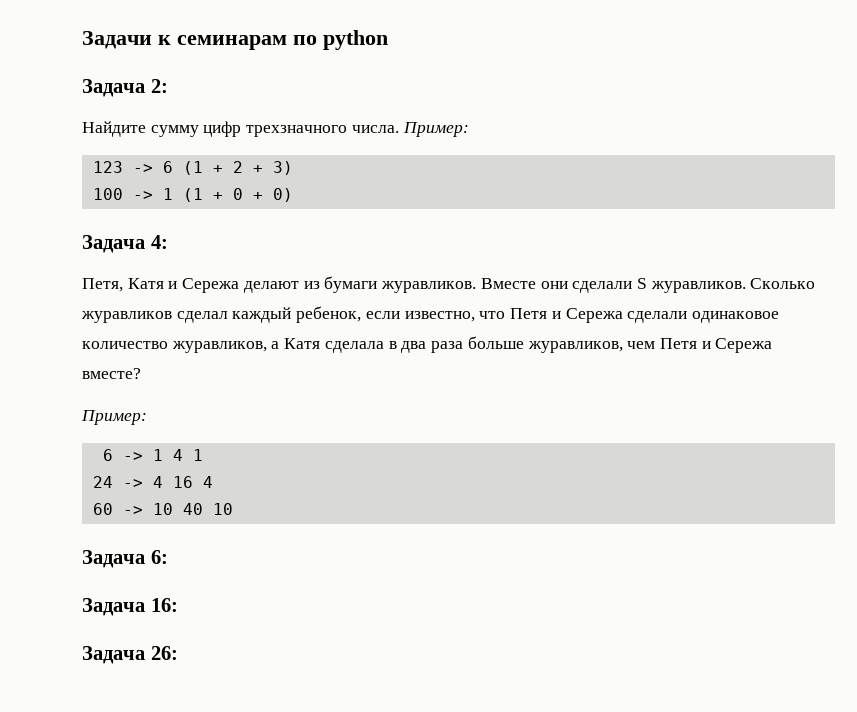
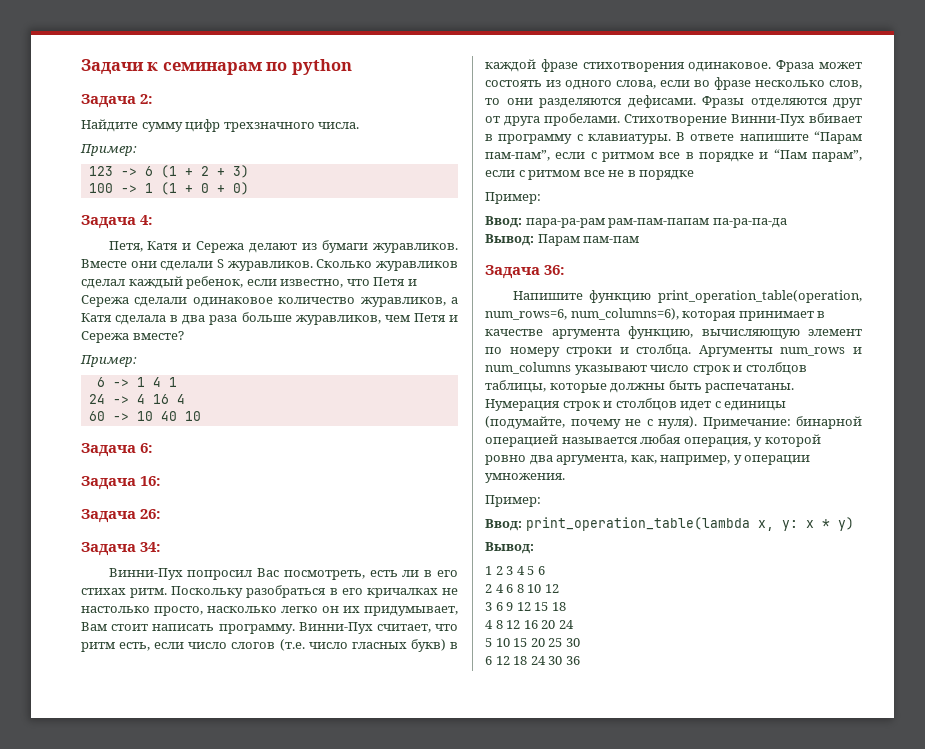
- Найдите сумму цифр трехзначного числа. Пример:
+ Найдите сумму цифр трехзначного числа.
+ Пример:
+ Задача 34:
+ Винни-Пух попросил Вас посмотреть, есть ли в его стихах ритм. Поскольку разобраться в его кричалках не настолько просто, насколько легко он их придумывает, Вам стоит написать программу. Винни-Пух считает, что ритм есть, если число слогов (т.е. число гласных букв) в каждой фразе стихотворения одинаковое. Фраза может состоять из одного слова, если во фразе несколько слов, то они разделяются дефисами. Фразы отделяются друг от друга пробелами. Стихотворение Винни-Пух вбивает в программу с клавиатуры. В ответе напишите “Парам пам-пам”, если с ритмом все в порядке и “Пам парам”, если с ритмом все не в порядке
+ Пример:
+ Ввод: пара-ра-рам рам-пам-папам па-ра-па-да
+ Вывод: Парам пам-пам
+ Задача 36:
+ Напишите функцию print_operation_table(operation, num_rows=6, num_columns=6), которая принимает в качестве аргумента функцию, вычисляющую элемент по номеру строки и столбца. Аргументы num_rows и num_columns указывают число строк и столбцов таблицы, которые должны быть распечатаны. Нумерация строк и столбцов идет с единицы (подумайте, почему не с нуля). Примечание: бинарной операцией называется любая операция, у которой ровно два аргумента, как, например, у операции умножения.
+ Пример:
+ Ввод: print_operation_table(lambda x, y: x * y)
+ Вывод:
+ 1 2 3 4 5 6
+ 2 4 6 8 10 12
+ 3 6 9 12 15 18
+ 4 8 12 16 20 24
+ 5 10 15 20 25 30
+ 6 12 18 24 30 36

